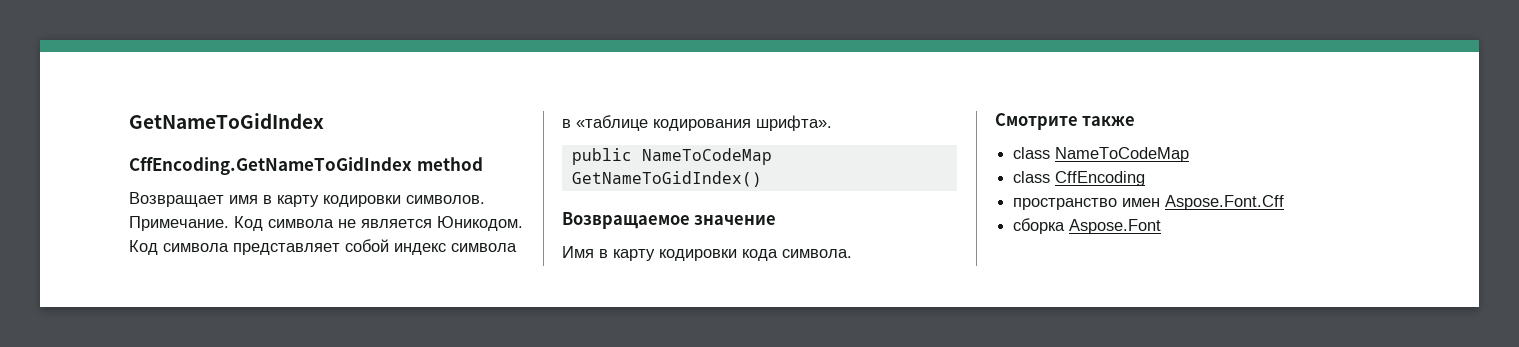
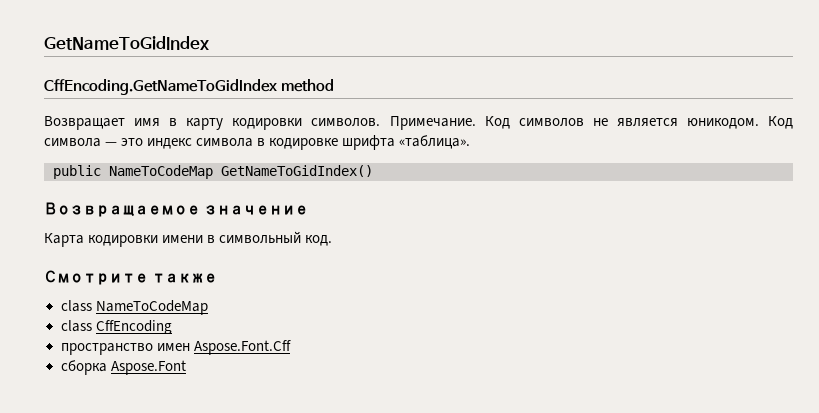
- Код символа не является Юникодом. Код символа представляет собой индекс символа в «таблице кодирования шрифта».
+ Код символов не является юникодом. Код символа — это индекс символа в кодировке шрифта «таблица».
- Имя в карту кодировки кода символа.
+ Карта кодировки имени в символьный код.

